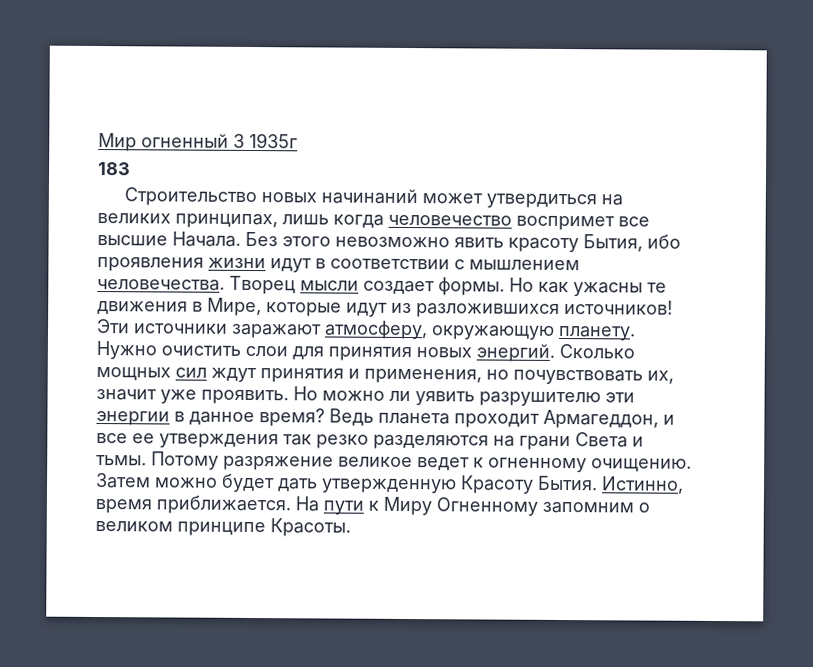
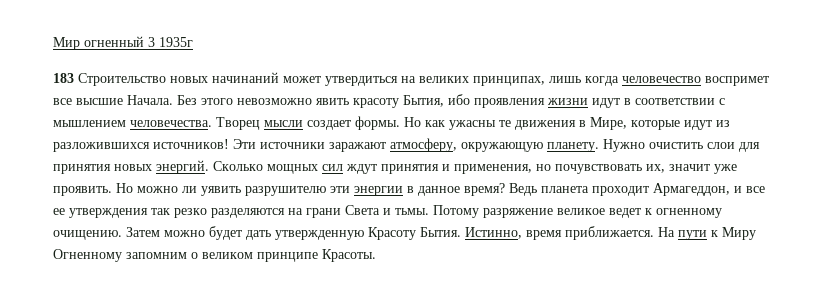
- 183
- Строительство новых начинаний может утвердиться на великих принципах, лишь когда человечество воспримет все высшие Начала.
+ 183 Строительство новых начинаний может утвердиться на великих принципах, лишь когда человечество воспримет все высшие Начала.

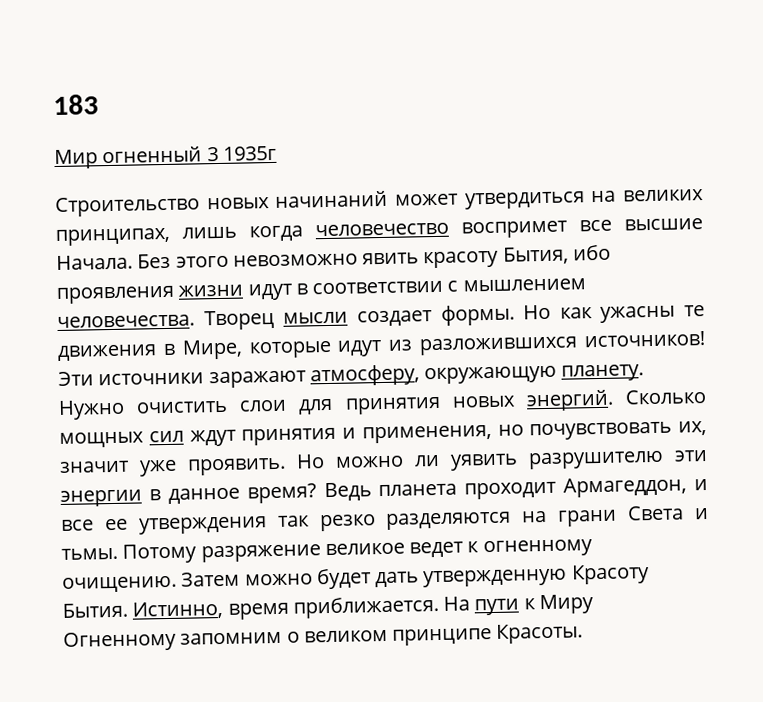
+ 183
- 183 Строительство новых начинаний может утвердиться на великих принципах, лишь когда человечество воспримет все высшие Начала.
+ Строительство новых начинаний может утвердиться на великих принципах, лишь когда человечество воспримет все высшие Начала.

